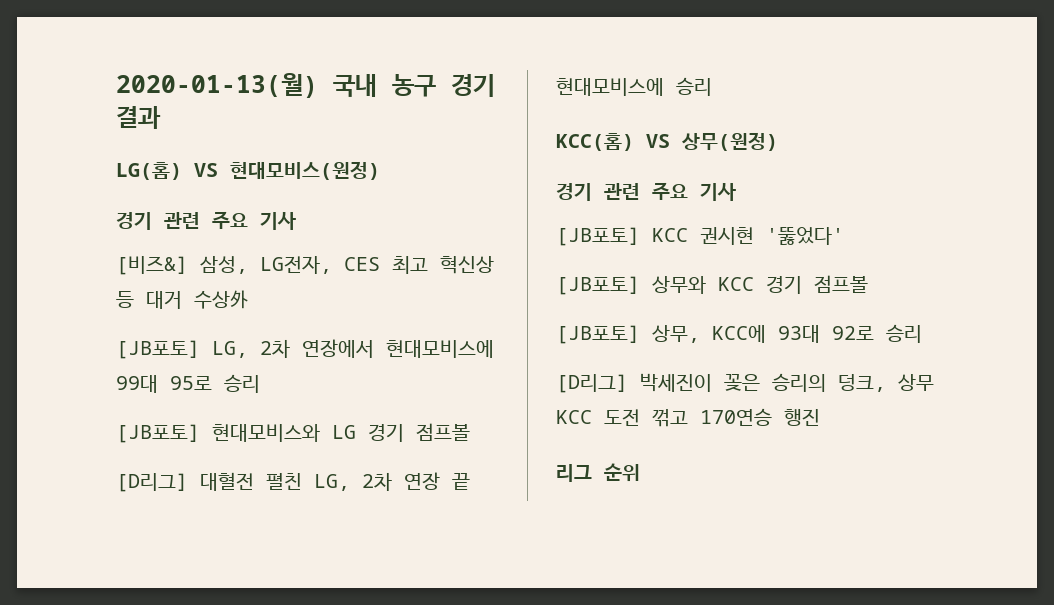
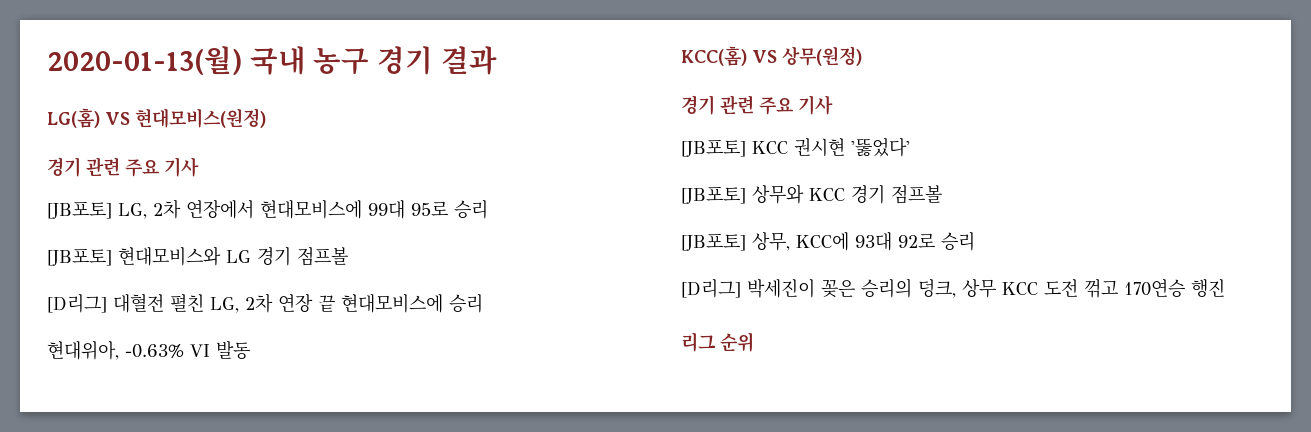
- [비즈&] 삼성, LG전자, CES 최고 혁신상 등 대거 수상外
+ 현대위아, -0.63% VI 발동

